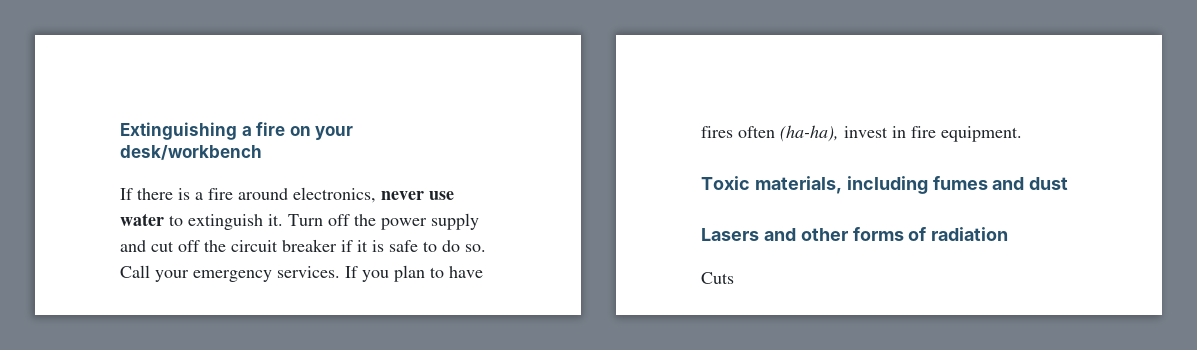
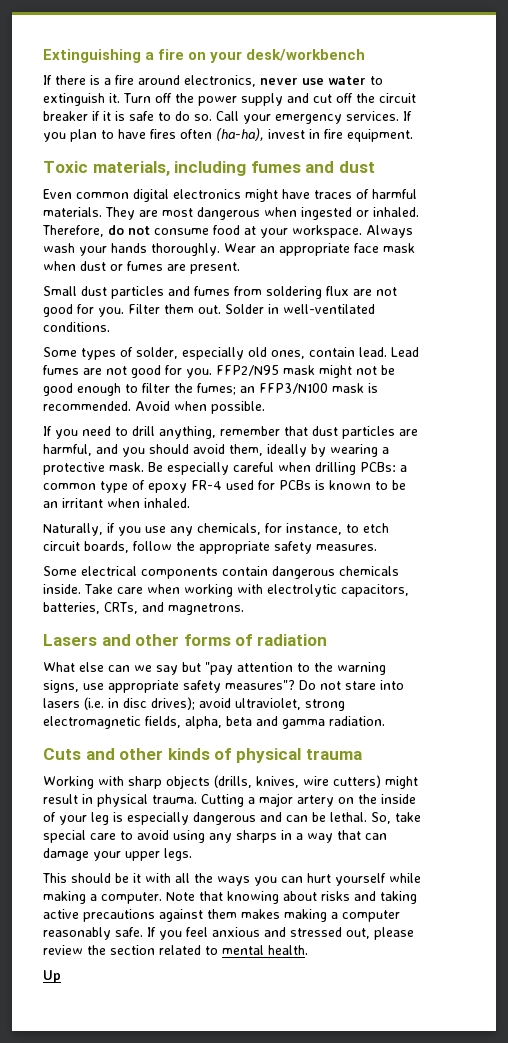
+ Even common digital electronics might have traces of harmful materials. They are most dangerous when ingested or inhaled. Therefore, do not consume food at your workspace. Always wash your hands thoroughly. Wear an appropriate face mask when dust or fumes are present.
+ Small dust particles and fumes from soldering flux are not good for you. Filter them out. Solder in well-ventilated conditions.
+ Some types of solder, especially old ones, contain lead. Lead fumes are not good for you. FFP2/N95 mask might not be good enough to filter the fumes; an FFP3/N100 mask is recommended. Avoid when possible.
+ If you need to drill anything, remember that dust particles are harmful, and you should avoid them, ideally by wearing a protective mask. Be especially careful when drilling PCBs: a common type of epoxy FR-4 used for PCBs is known to be an irritant when inhaled.
+ Naturally, if you use any chemicals, for instance, to etch circuit boards, follow the appropriate safety measures.
+ Some electrical components contain dangerous chemicals inside. Take care when working with electrolytic capacitors, batteries, CRTs, and magnetrons.
- Cuts
+ What else can we say but "pay attention to the warning signs, use appropriate safety measures"? Do not stare into lasers (i.e. in disc drives); avoid ultraviolet, strong electromagnetic fields, alpha, beta and gamma radiation.
+ Cuts and other kinds of physical trauma
+ Working with sharp objects (drills, knives, wire cutters) might result in physical trauma. Cutting a major artery on the inside of your leg is especially dangerous and can be lethal. So, take special care to avoid using any sharps in a way that can damage your upper legs.
+ This should be it with all the ways you can hurt yourself while making a computer. Note that knowing about risks and taking active precautions against them makes making a computer reasonably safe. If you feel anxious and stressed out, please review the section related to mental health.
+ Up

